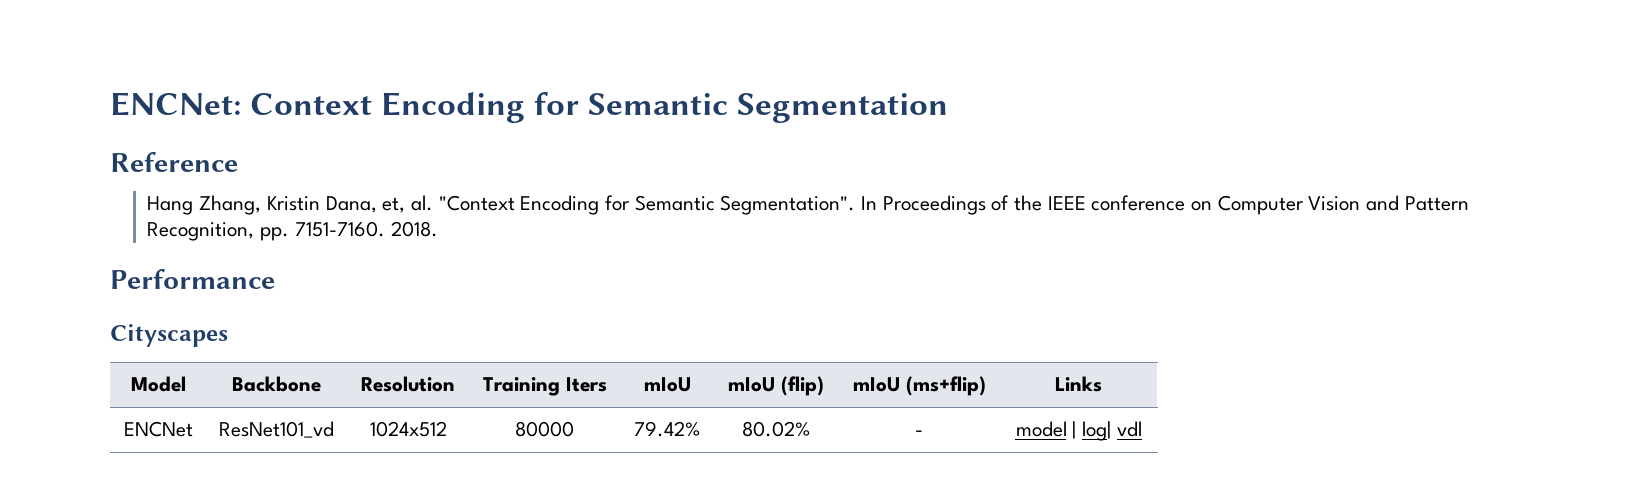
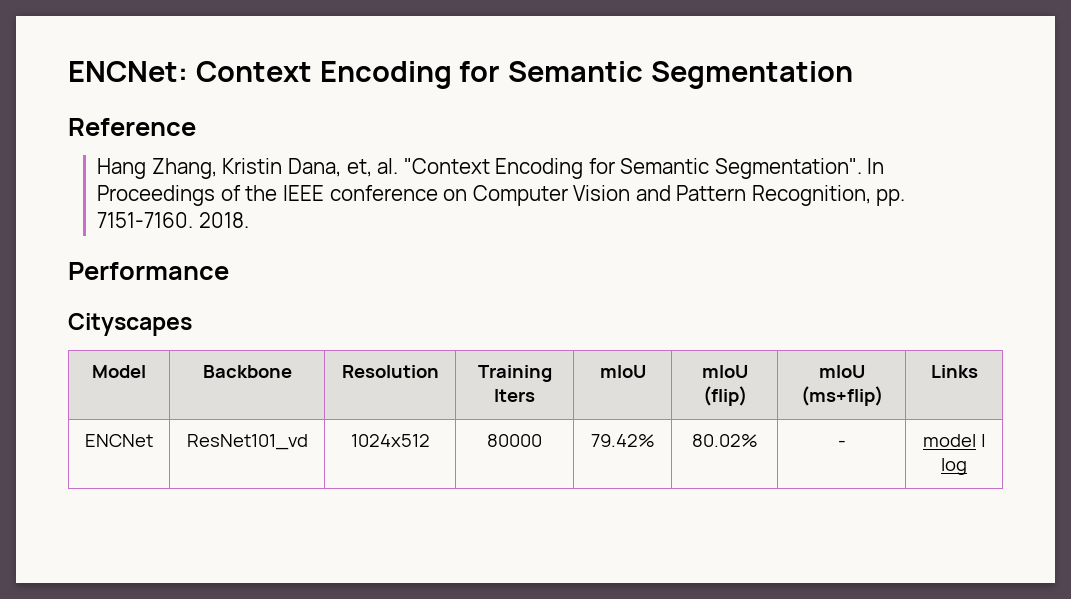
- ENCNet | ResNet101_vd | 1024x512 | 80000 | 79.42% | 80.02% | - | model | log| vdl
+ ENCNet | ResNet101_vd | 1024x512 | 80000 | 79.42% | 80.02% | - | model | log

